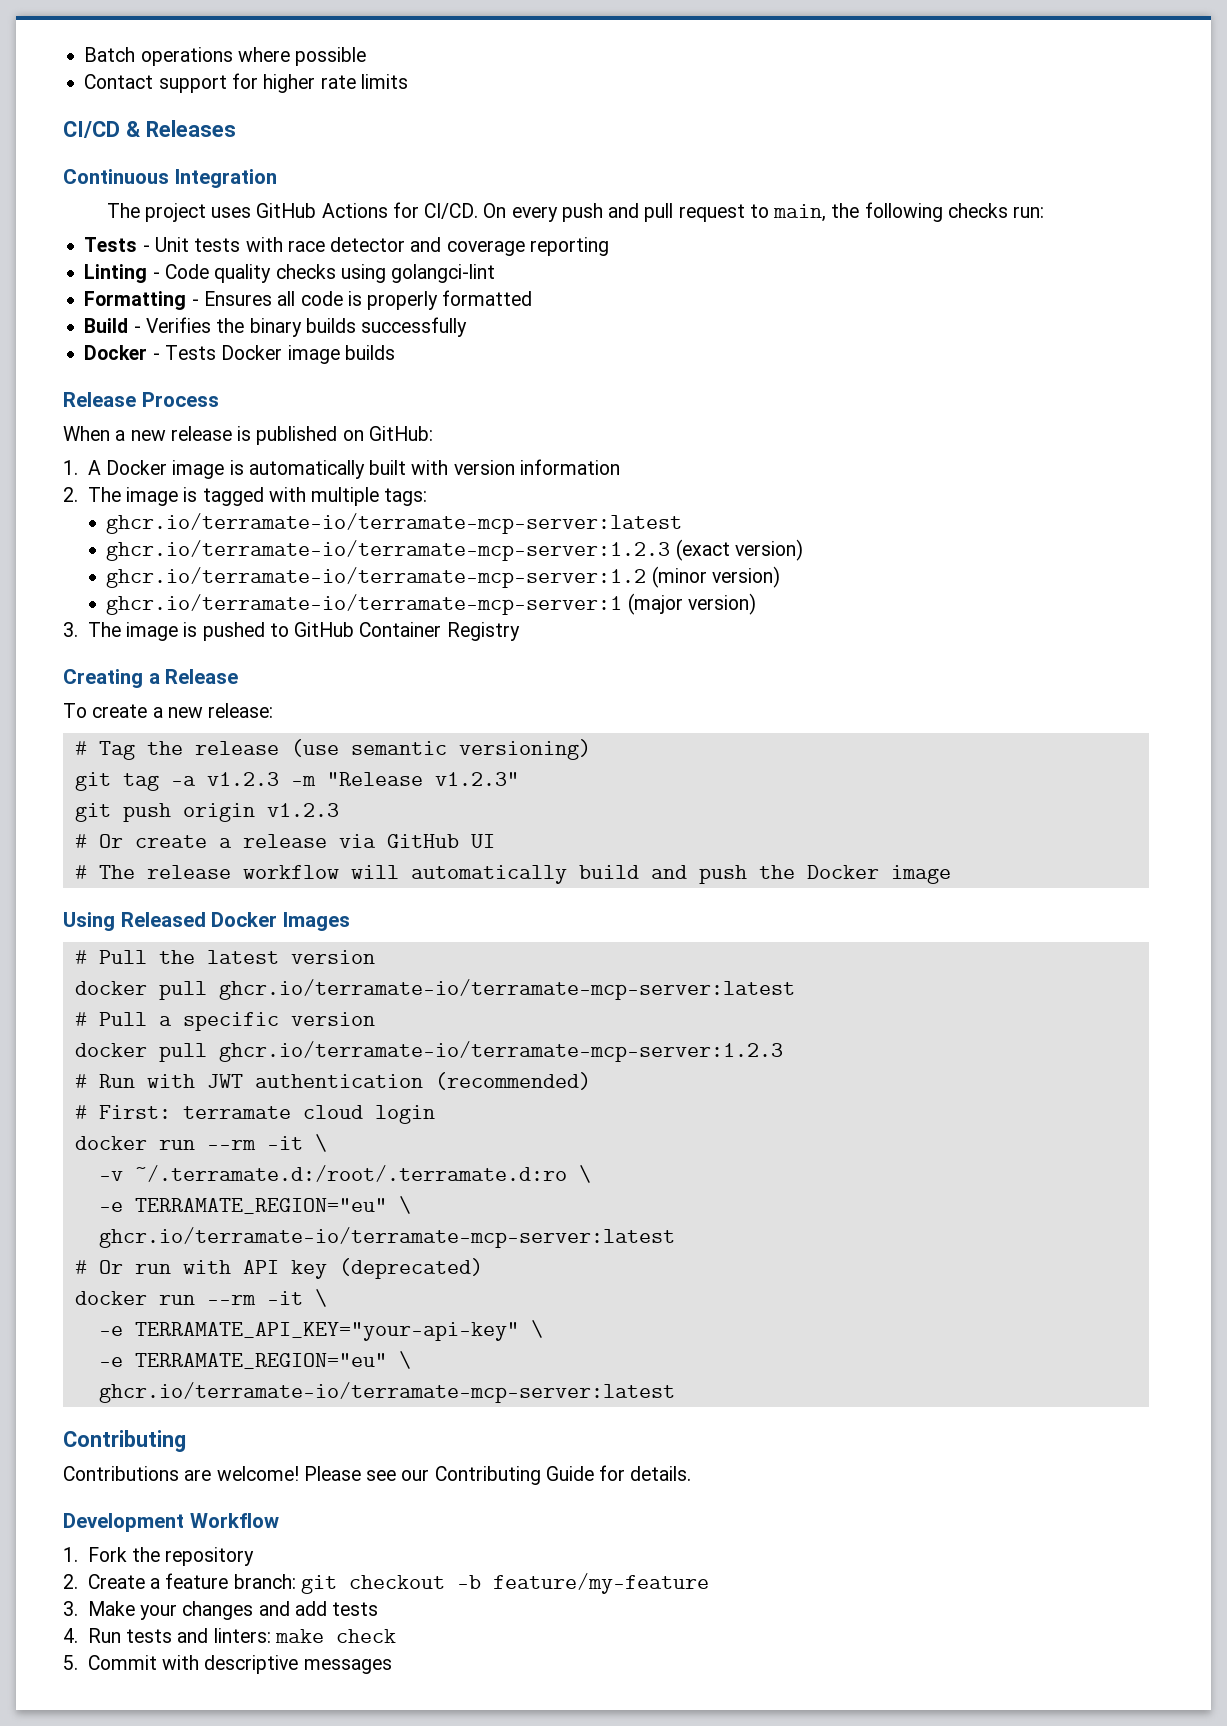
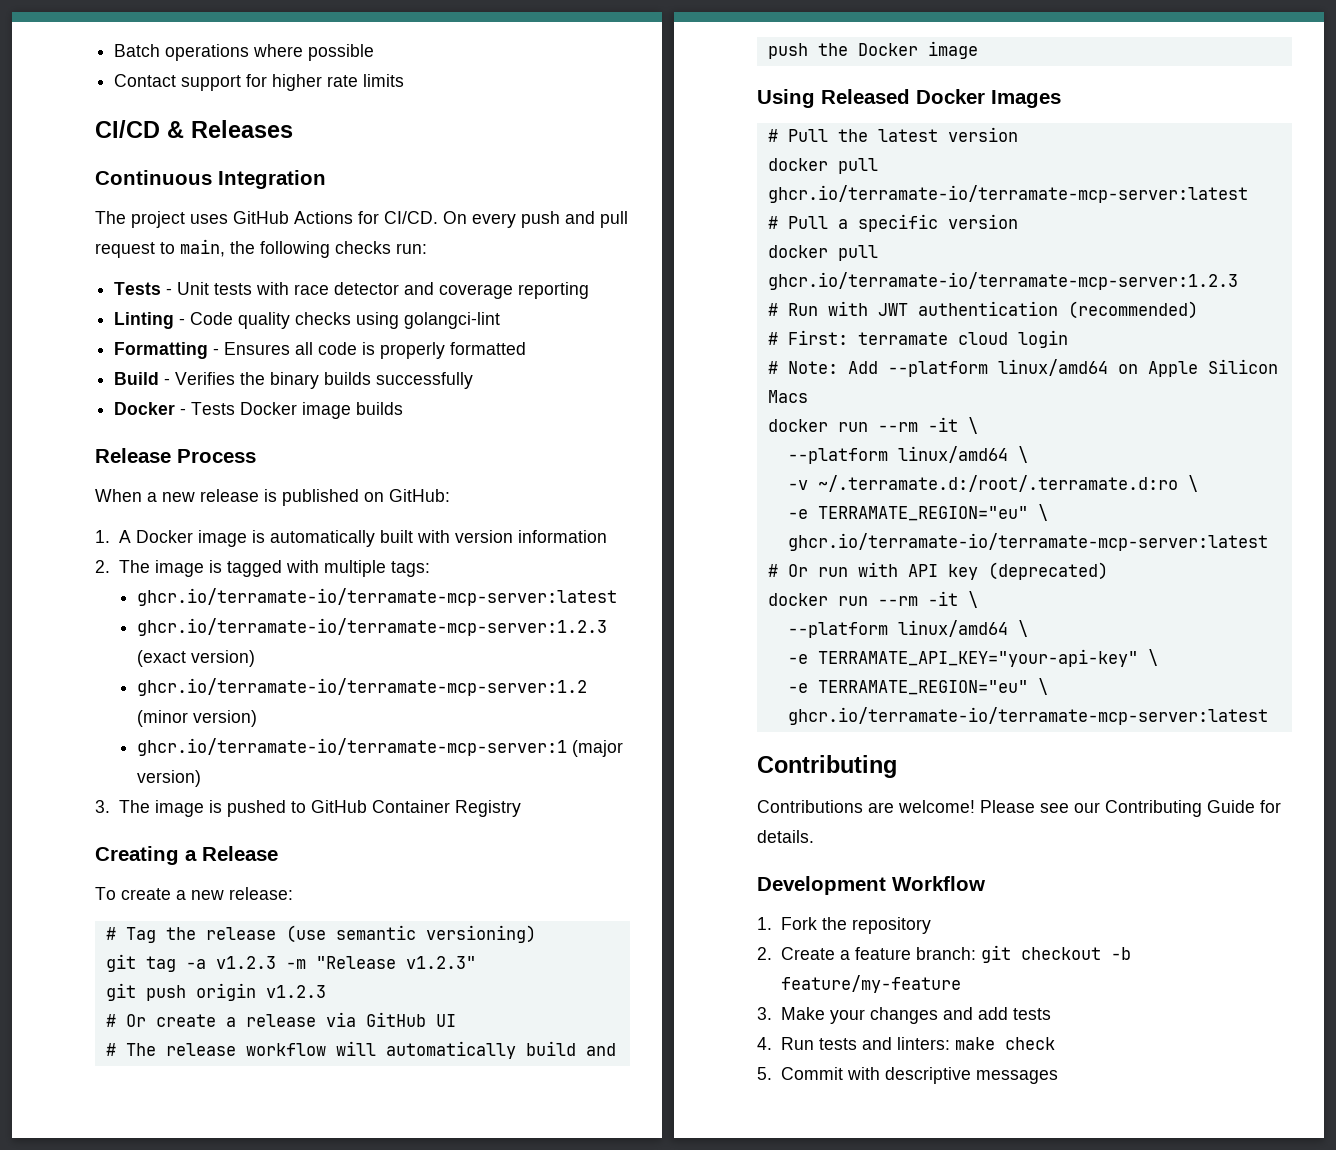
  # First: terramate cloud login
+ # Note: Add --platform linux/amd64 on Apple Silicon Macs
  docker run --rm -it \
+ --platform linux/amd64 \
  # Or run with API key (deprecated)
  docker run --rm -it \
+ --platform linux/amd64 \

